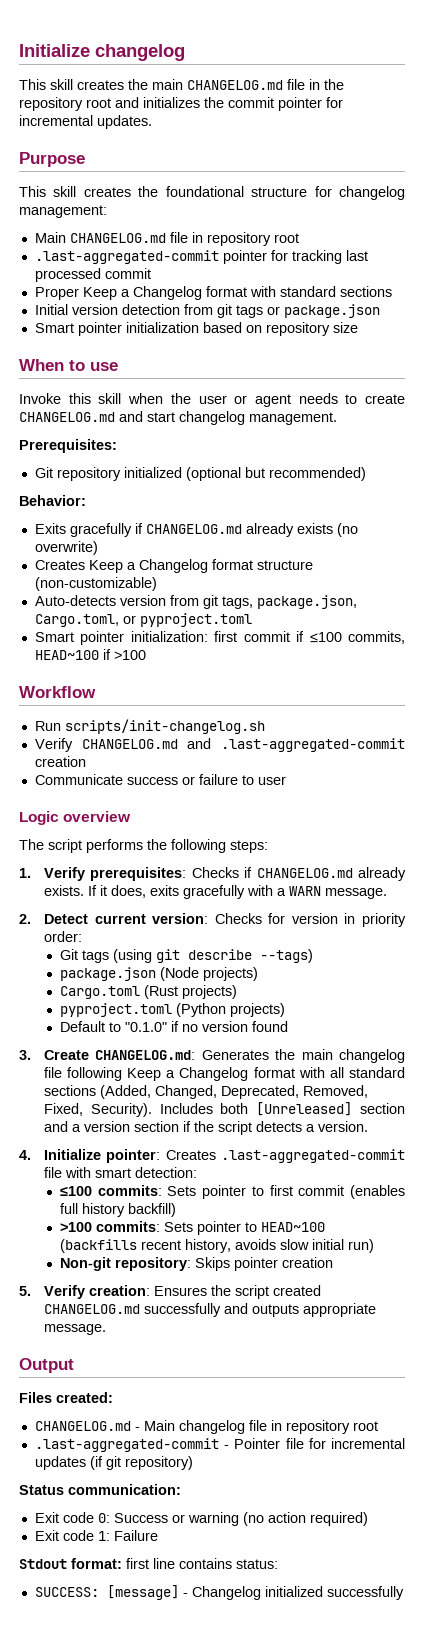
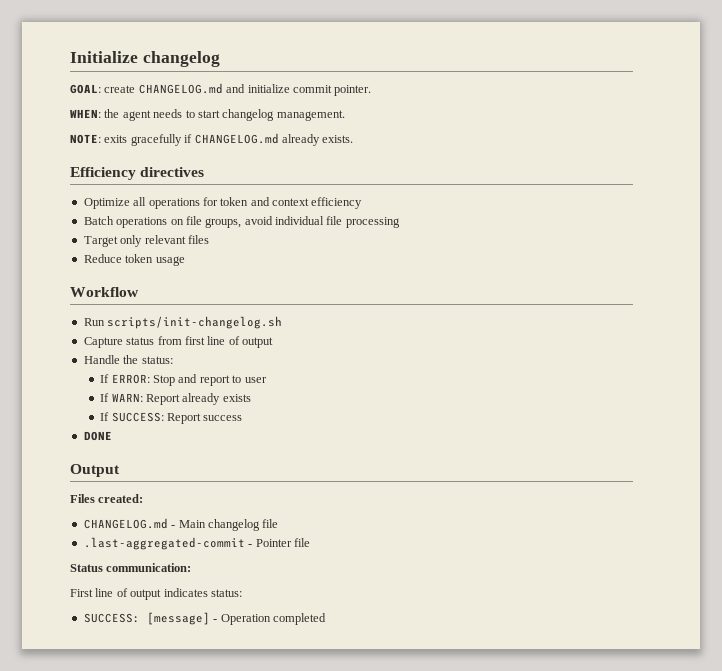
- This skill creates the main CHANGELOG.md file in the repository root and initializes the commit pointer for incremental updates.
- Purpose
- This skill creates the foundational structure for changelog management:
- Main CHANGELOG.md file in repository root
- .last-aggregated-commit pointer for tracking last processed commit
- Proper Keep a Changelog format with standard sections
- Initial version detection from git tags or package.json
- Smart pointer initialization based on repository size
- When to use
- Invoke this skill when the user or agent needs to create CHANGELOG.md and start changelog management.
- Prerequisites:
- Git repository initialized (optional but recommended)
- Behavior:
- Exits gracefully if CHANGELOG.md already exists (no overwrite)
- Creates Keep a Changelog format structure (non-customizable)
- Auto-detects version from git tags, package.json, Cargo.toml, or pyproject.toml
- Smart pointer initialization: first commit if ≤100 commits, HEAD~100 if >100
+ GOAL: create CHANGELOG.md and initialize commit pointer.
+ WHEN: the agent needs to start changelog management.
+ NOTE: exits gracefully if CHANGELOG.md already exists.
+ Efficiency directives
+ Optimize all operations for token and context efficiency
+ Batch operations on file groups, avoid individual file processing
+ Target only relevant files
+ Reduce token usage
  Workflow
  Run scripts/init-changelog.sh
- Verify CHANGELOG.md and .last-aggregated-commit creation
- Communicate success or failure to user
- Logic overview
- The script performs the following steps:
- 1. Verify prerequisites: Checks if CHANGELOG.md already exists. If it does, exits gracefully with a WARN message.
- 2. Detect current version: Checks for version in priority order:
- Git tags (using git describe --tags)
- package.json (Node projects)
- Cargo.toml (Rust projects)
- pyproject.toml (Python projects)
- Default to "0.1.0" if no version found
- 3. Create CHANGELOG.md: Generates the main changelog file following Keep a Changelog format with all standard sections (Added, Changed, Deprecated, Removed, Fixed, Security). Includes both [Unreleased] section and a version section if the script detects a version.
- 4. Initialize pointer: Creates .last-aggregated-commit file with smart detection:
- ≤100 commits: Sets pointer to first commit (enables full history backfill)
- >100 commits: Sets pointer to HEAD~100 (backfills recent history, avoids slow initial run)
- Non-git repository: Skips pointer creation
- 5. Verify creation: Ensures the script created CHANGELOG.md successfully and outputs appropriate message.
+ Capture status from first line of output
+ Handle the status:
+ If ERROR: Stop and report to user
+ If WARN: Report already exists
+ If SUCCESS: Report success
+ DONE
- CHANGELOG.md - Main changelog file in repository root
+ CHANGELOG.md - Main changelog file
- .last-aggregated-commit - Pointer file for incremental updates (if git repository)
+ .last-aggregated-commit - Pointer file
  Status communication:
- Exit code 0: Success or warning (no action required)
- Exit code 1: Failure
- Stdout format: first line contains status:
+ First line of output indicates status:
- SUCCESS: [message] - Changelog initialized successfully
+ SUCCESS: [message] - Operation completed

